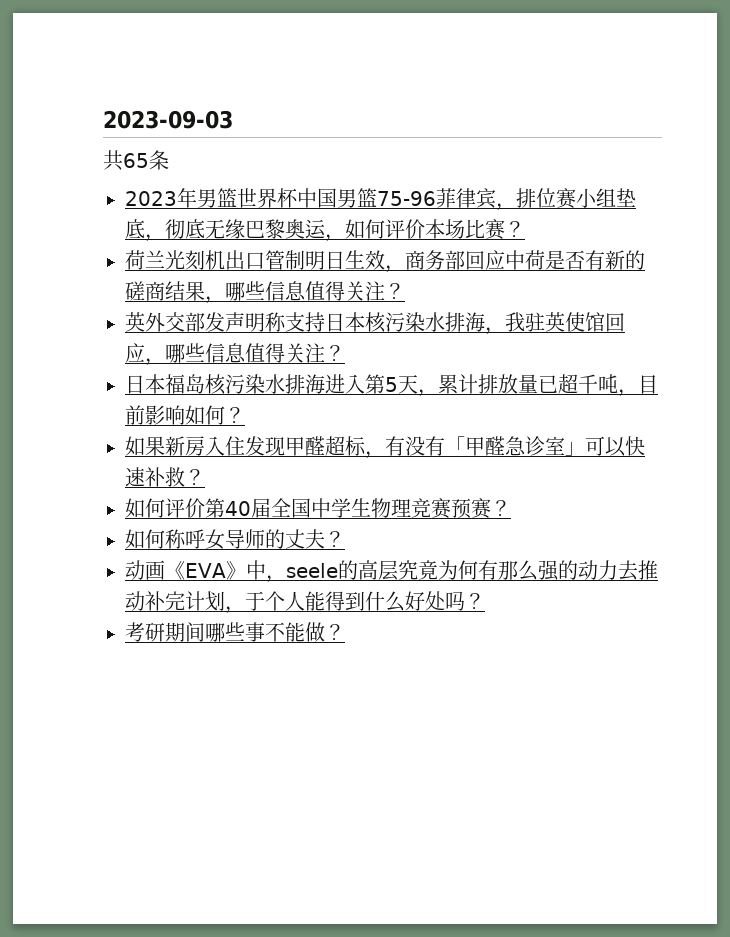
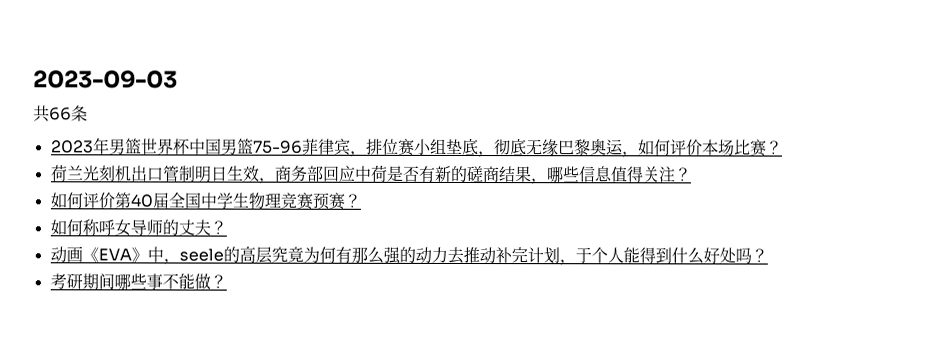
- 共65条
+ 共66条
- 英外交部发声明称支持日本核污染水排海，我驻英使馆回应，哪些信息值得关注？
- 日本福岛核污染水排海进入第5天，累计排放量已超千吨，目前影响如何？
- 如果新房入住发现甲醛超标，有没有「甲醛急诊室」可以快速补救？

